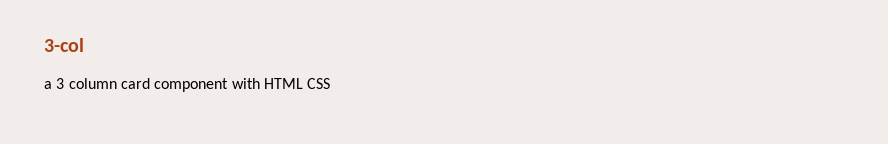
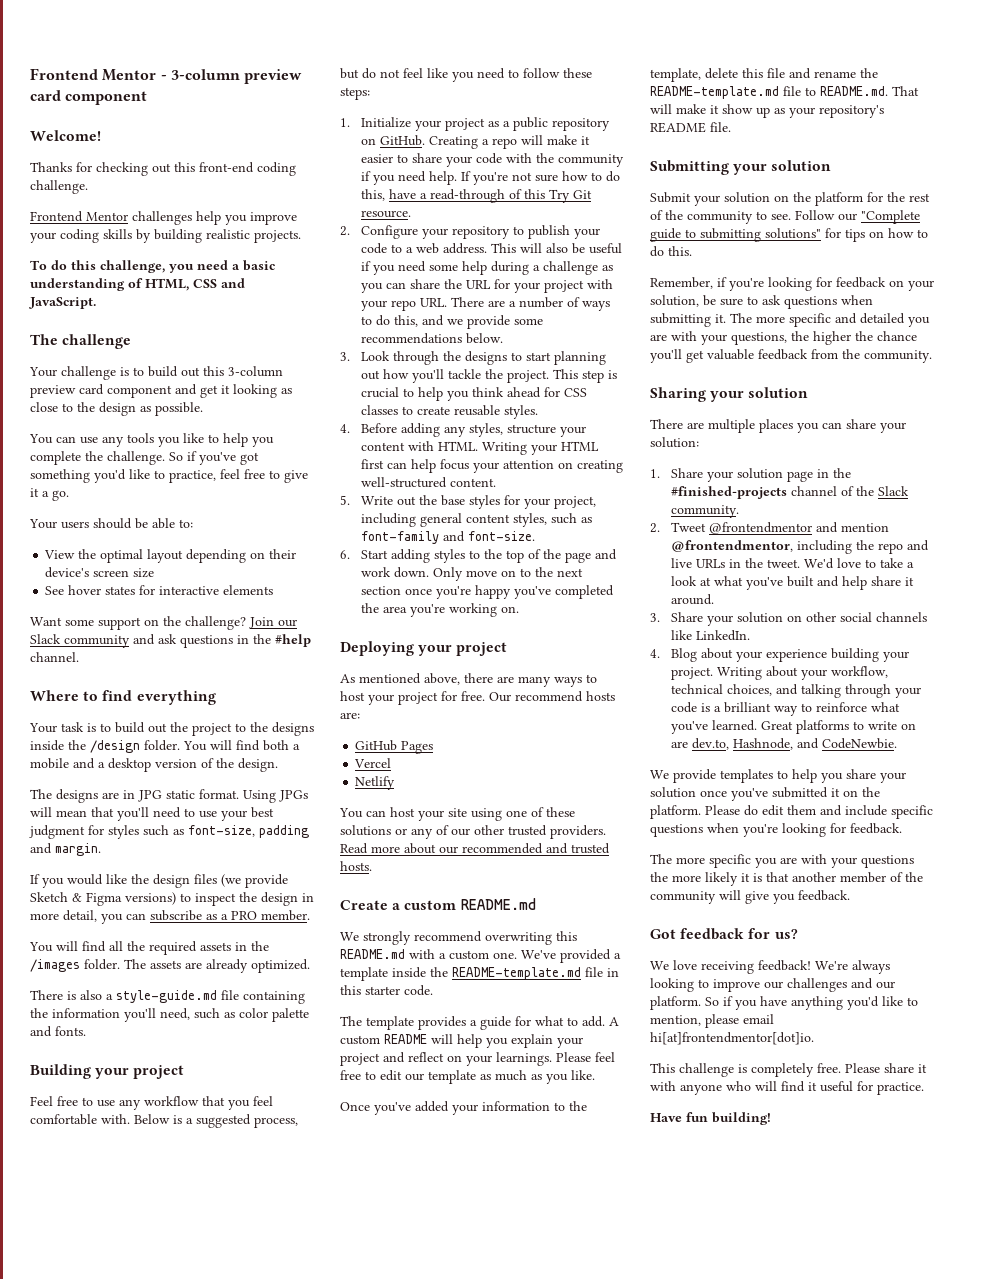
- 3-col
- a 3 column card component with HTML CSS
+ Frontend Mentor - 3-column preview card component
+ Welcome!
+ Thanks for checking out this front-end coding challenge.
+ Frontend Mentor challenges help you improve your coding skills by building realistic projects.
+ To do this challenge, you need a basic understanding of HTML, CSS and JavaScript.
+ The challenge
+ Your challenge is to build out this 3-column preview card component and get it looking as close to the design as possible.
+ You can use any tools you like to help you complete the challenge. So if you've got something you'd like to practice, feel free to give it a go.
+ Your users should be able to:
+ View the optimal layout depending on their device's screen size
+ See hover states for interactive elements
+ Want some support on the challenge? Join our Slack community and ask questions in the #help channel.
+ Where to find everything
+ Your task is to build out the project to the designs inside the /design folder. You will find both a mobile and a desktop version of the design.
+ The designs are in JPG static format. Using JPGs will mean that you'll need to use your best judgment for styles such as font-size, padding and margin.
+ If you would like the design files (we provide Sketch & Figma versions) to inspect the design in more detail, you can subscribe as a PRO member.
+ You will find all the required assets in the /images folder. The assets are already optimized.
+ There is also a style-guide.md file containing the information you'll need, such as color palette and fonts.
+ Building your project
+ Feel free to use any workflow that you feel comfortable with. Below is a suggested process, but do not feel like you need to follow these steps:
+ 1. Initialize your project as a public repository on GitHub. Creating a repo will make it easier to share your code with the community if you need help. If you're not sure how to do this, have a read-through of this Try Git resource.
+ 2. Configure your repository to publish your code to a web address. This will also be useful if you need some help during a challenge as you can share the URL for your project with your repo URL. There are a number of ways to do this, and we provide some recommendations below.
+ 3. Look through the designs to start planning out how you'll tackle the project. This step is crucial to help you think ahead for CSS classes to create reusable styles.
+ 4. Before adding any styles, structure your content with HTML. Writing your HTML first can help focus your attention on creating well-structured content.
+ 5. Write out the base styles for your project, including general content styles, such as font-family and font-size.
+ 6. Start adding styles to the top of the page and work down. Only move on to the next section once you're happy you've completed the area you're working on.
+ Deploying your project
+ As mentioned above, there are many ways to host your project for free. Our recommend hosts are:
+ GitHub Pages
+ Vercel
+ Netlify
+ You can host your site using one of these solutions or any of our other trusted providers. Read more about our recommended and trusted hosts.
+ Create a custom README.md
+ We strongly recommend overwriting this README.md with a custom one. We've provided a template inside the README-template.md file in this starter code.
+ The template provides a guide for what to add. A custom README will help you explain your project and reflect on your learnings. Please feel free to edit our template as much as you like.
+ Once you've added your information to the template, delete this file and rename the README-template.md file to README.md. That will make it show up as your repository's README file.
+ Submitting your solution
+ Submit your solution on the platform for the rest of the community to see. Follow our "Complete guide to submitting solutions" for tips on how to do this.
+ Remember, if you're looking for feedback on your solution, be sure to ask questions when submitting it. The more specific and detailed you are with your questions, the higher the chance you'll get valuable feedback from the community.
+ Sharing your solution
+ There are multiple places you can share your solution:
+ 1. Share your solution page in the #finished-projects channel of the Slack community.
+ 2. Tweet @frontendmentor and mention @frontendmentor, including the repo and live URLs in the tweet. We'd love to take a look at what you've built and help share it around.
+ 3. Share your solution on other social channels like LinkedIn.
+ 4. Blog about your experience building your project. Writing about your workflow, technical choices, and talking through your code is a brilliant way to reinforce what you've learned. Great platforms to write on are dev.to, Hashnode, and CodeNewbie.
+ We provide templates to help you share your solution once you've submitted it on the platform. Please do edit them and include specific questions when you're looking for feedback.
+ The more specific you are with your questions the more likely it is that another member of the community will give you feedback.
+ Got feedback for us?
+ We love receiving feedback! We're always looking to improve our challenges and our platform. So if you have anything you'd like to mention, please email hi[at]frontendmentor[dot]io.
+ This challenge is completely free. Please share it with anyone who will find it useful for practice.
+ Have fun building!

